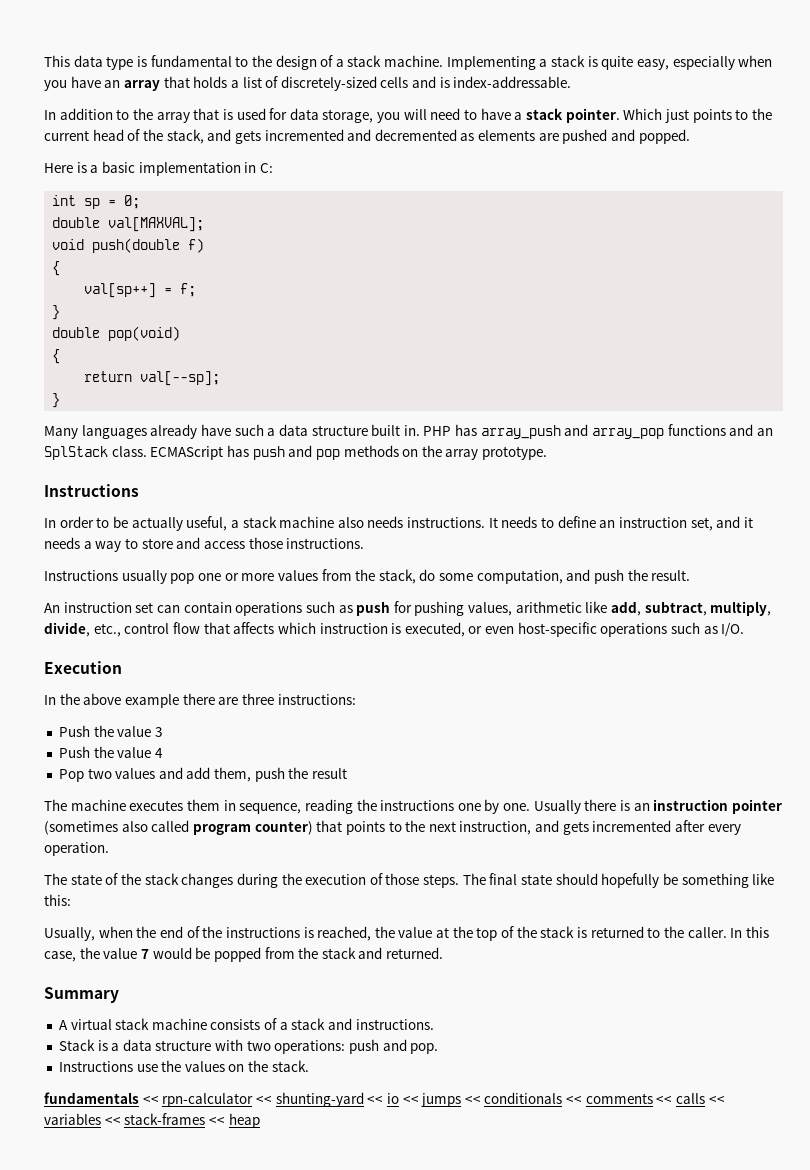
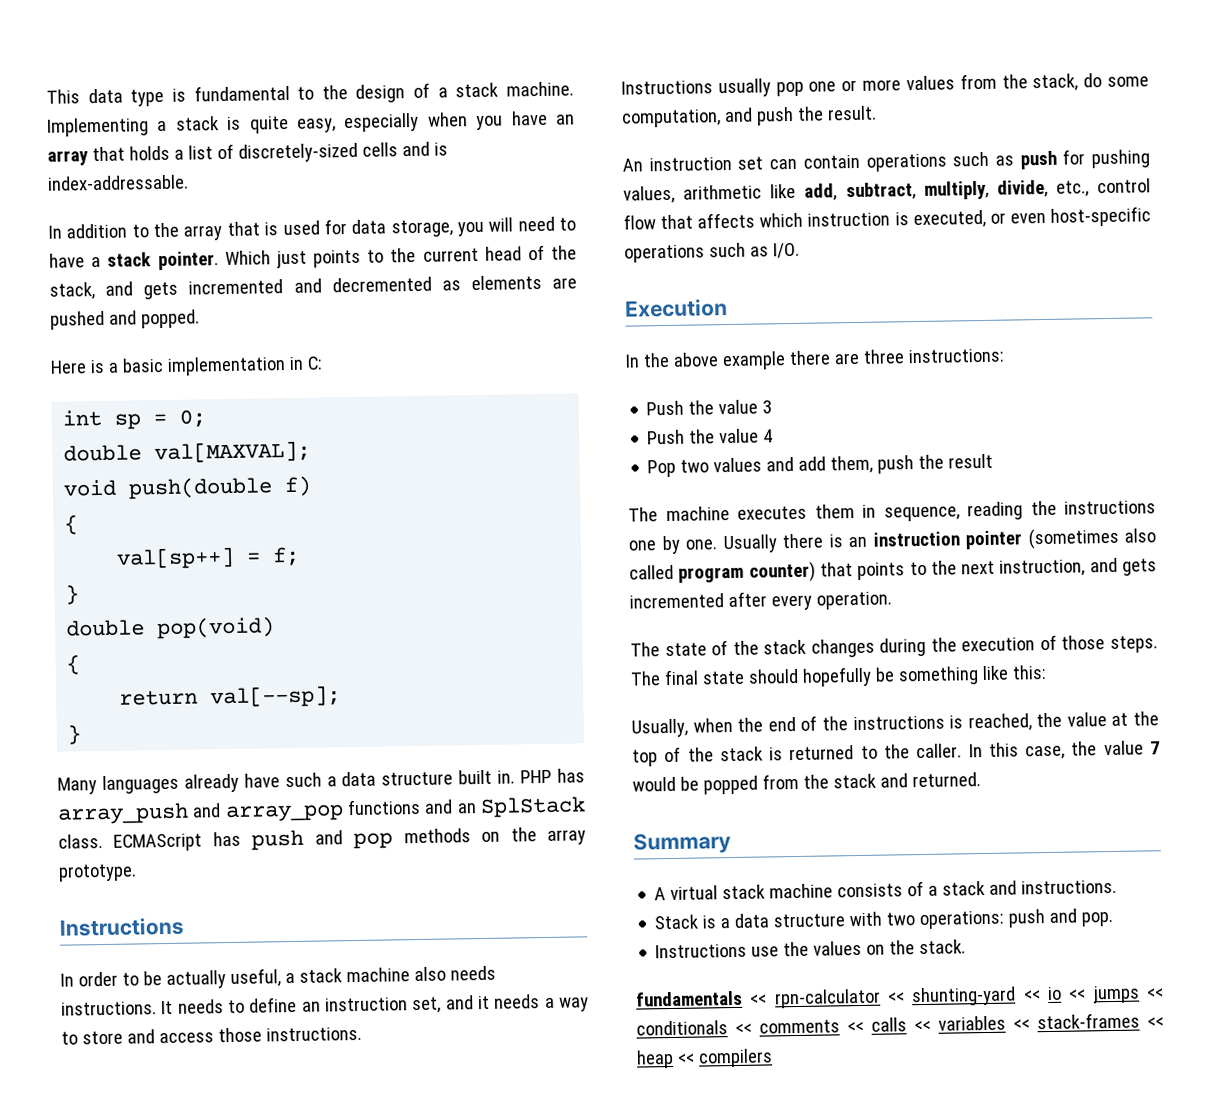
- fundamentals << rpn-calculator << shunting-yard << io << jumps << conditionals << comments << calls << variables << stack-frames << heap
+ fundamentals << rpn-calculator << shunting-yard << io << jumps << conditionals << comments << calls << variables << stack-frames << heap << compilers

